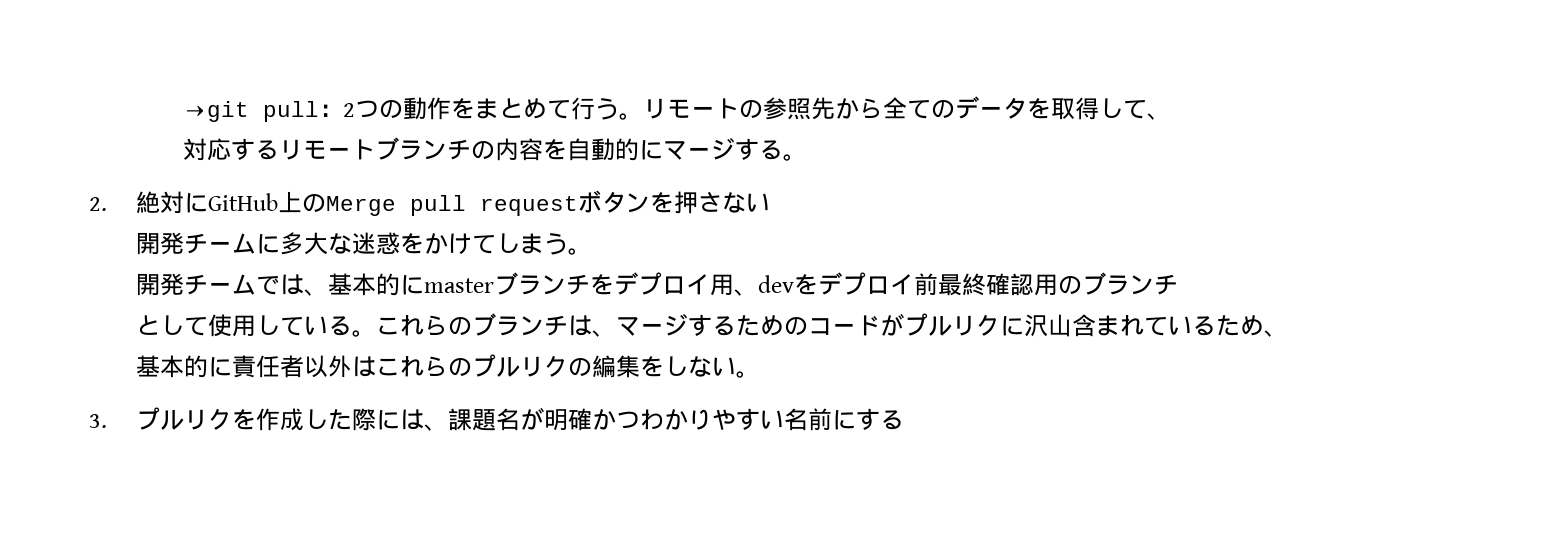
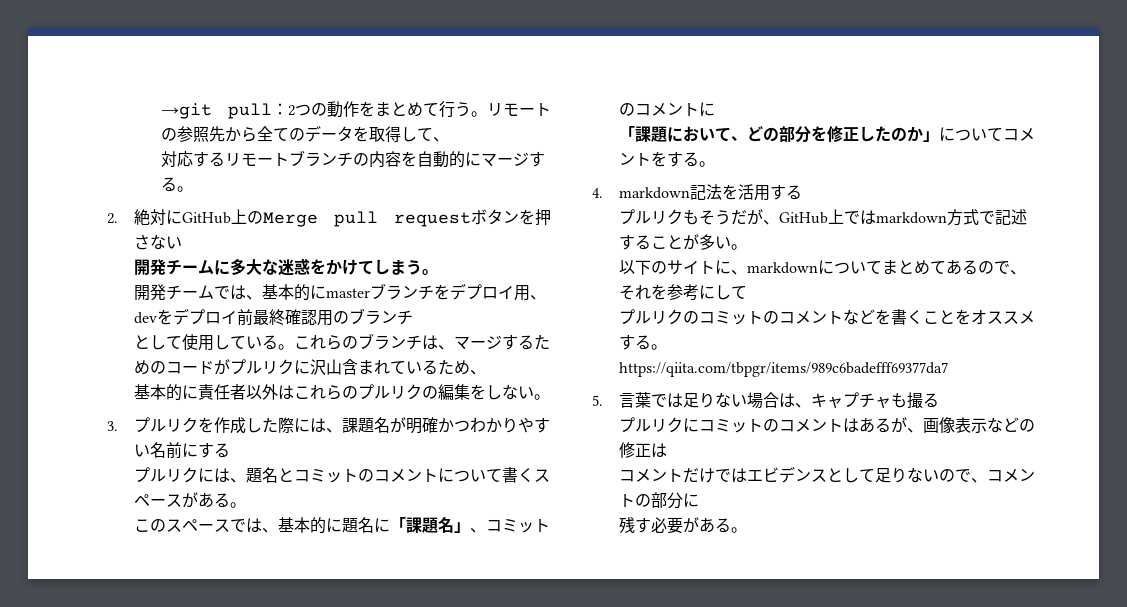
+ プルリクには、題名とコミットのコメントについて書くスペースがある。
+ このスペースでは、基本的に題名に「課題名」、コミットのコメントに
+ 「課題において、どの部分を修正したのか」についてコメントをする。
+ 4. markdown記法を活用する
+ プルリクもそうだが、GitHub上ではmarkdown方式で記述することが多い。
+ 以下のサイトに、markdownについてまとめてあるので、それを参考にして
+ プルリクのコミットのコメントなどを書くことをオススメする。
+ https://qiita.com/tbpgr/items/989c6badefff69377da7
+ 5.言葉では足りない場合は、キャプチャも撮る
+ プルリクにコミットのコメントはあるが、画像表示などの修正は
+ コメントだけではエビデンスとして足りないので、コメントの部分に
+ 残す必要がある。

